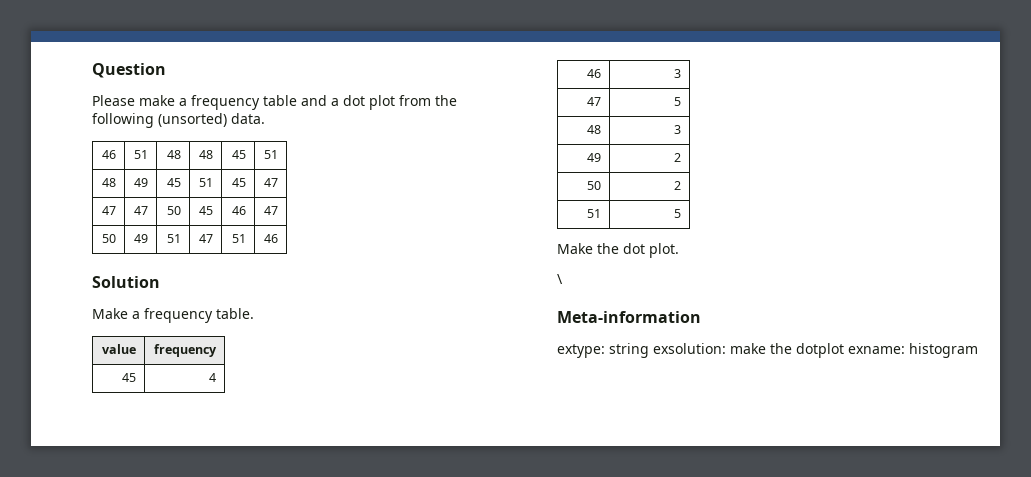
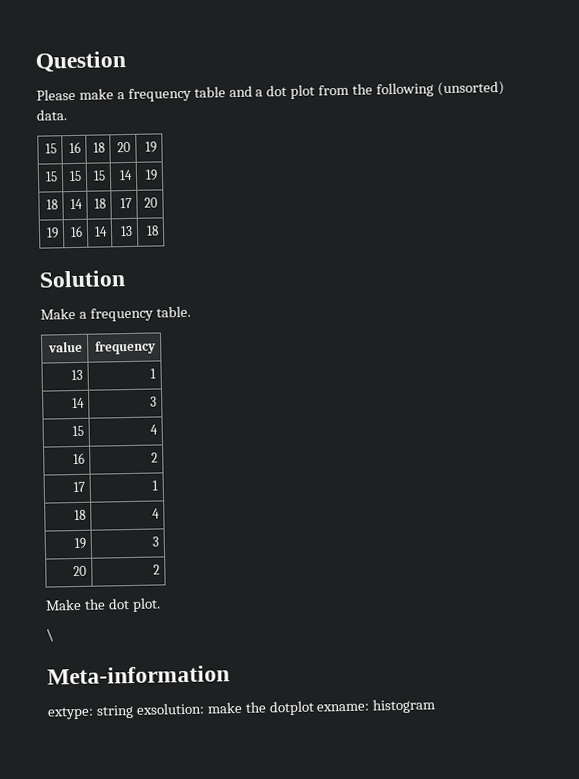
- 46 | 51 | 48 | 48 | 45 | 51
- 48 | 49 | 45 | 51 | 45 | 47
- 47 | 47 | 50 | 45 | 46 | 47
- 50 | 49 | 51 | 47 | 51 | 46
+ 15 | 16 | 18 | 20 | 19
+ 15 | 15 | 15 | 14 | 19
+ 18 | 14 | 18 | 17 | 20
+ 19 | 16 | 14 | 13 | 18
- 45 | 4
- 46 | 3
- 47 | 5
- 48 | 3
- 49 | 2
- 50 | 2
- 51 | 5
+ 13 | 1
+ 14 | 3
+ 15 | 4
+ 16 | 2
+ 17 | 1
+ 18 | 4
+ 19 | 3
+ 20 | 2

